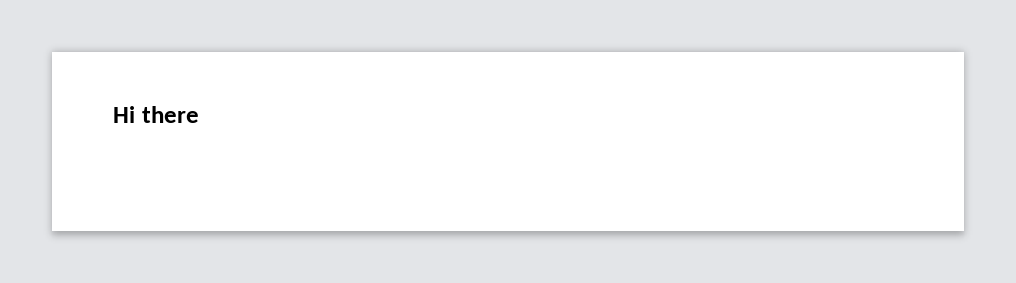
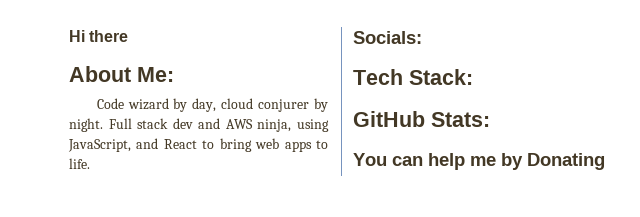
+ About Me:
+ Code wizard by day, cloud conjurer by night. Full stack dev and AWS ninja, using JavaScript, and React to bring web apps to life.
+ Socials:
+ Tech Stack:
+ GitHub Stats:
+ You can help me by Donating

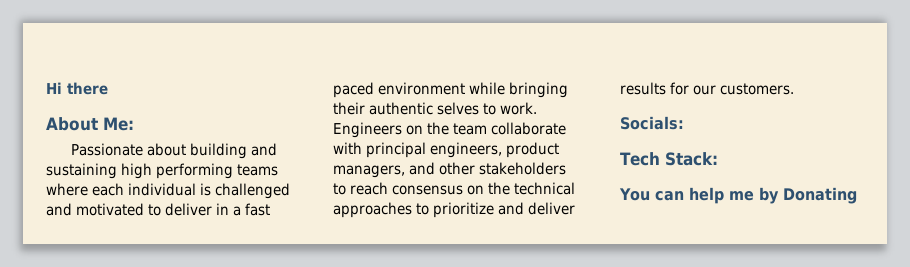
- Code wizard by day, cloud conjurer by night. Full stack dev and AWS ninja, using JavaScript, and React to bring web apps to life.
+ Passionate about building and sustaining high performing teams where each individual is challenged and motivated to deliver in a fast paced environment while bringing their authentic selves to work. Engineers on the team collaborate with principal engineers, product managers, and other stakeholders to reach consensus on the technical approaches to prioritize and deliver results for our customers.
- GitHub Stats:

